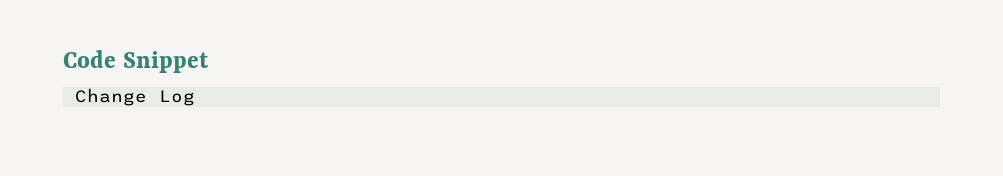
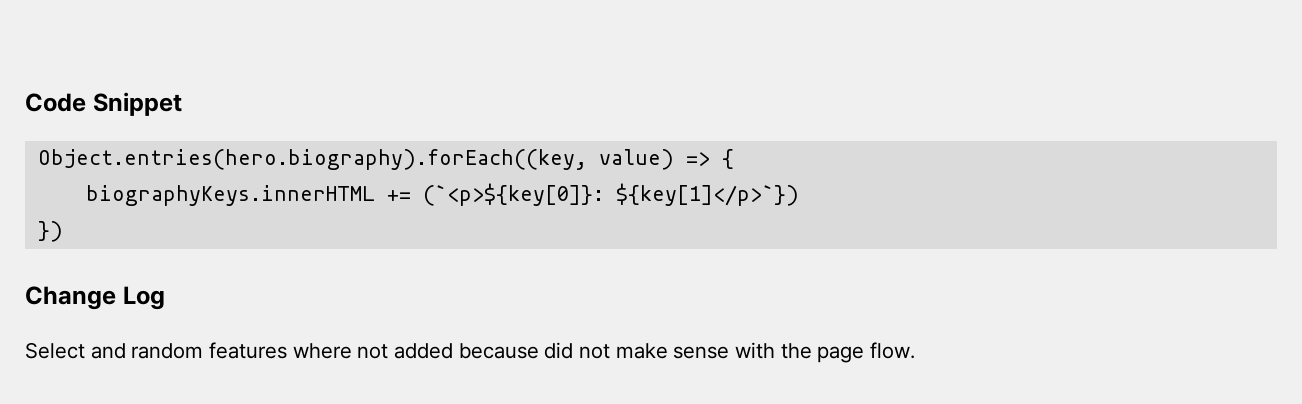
+ Object.entries(hero.biography).forEach((key, value) => {
+ biographyKeys.innerHTML += (`<p>${key[0]}: ${key[1]</p>`})
+ })
  Change Log
+ Select and random features where not added because did not make sense with the page flow.

